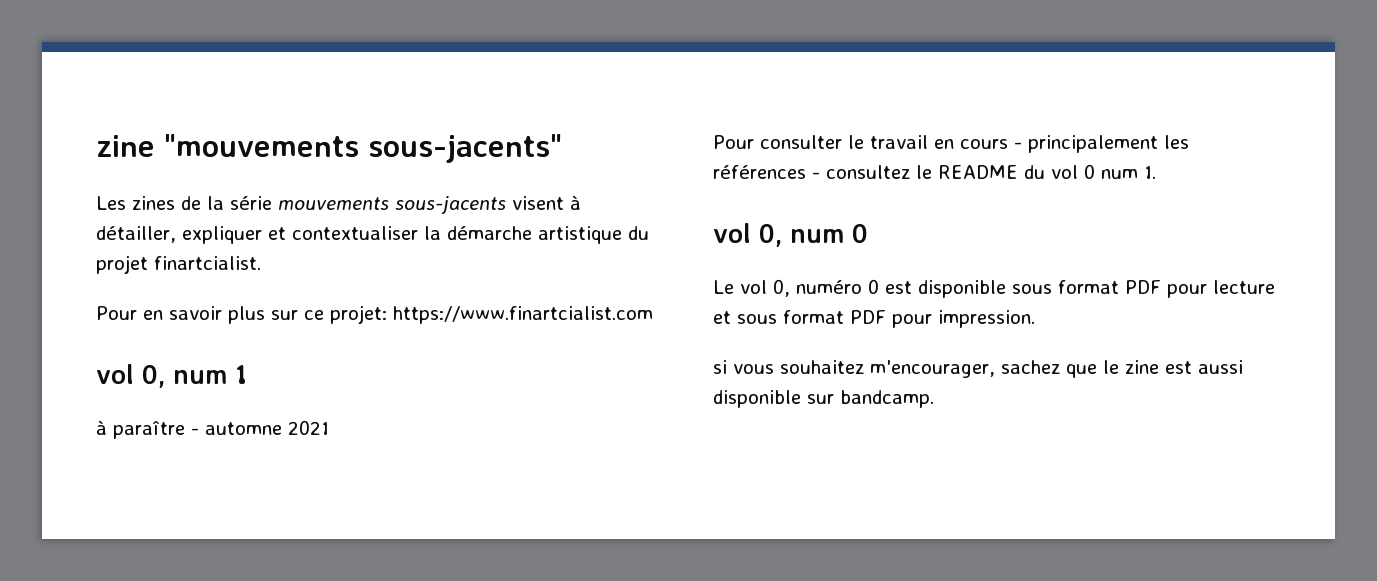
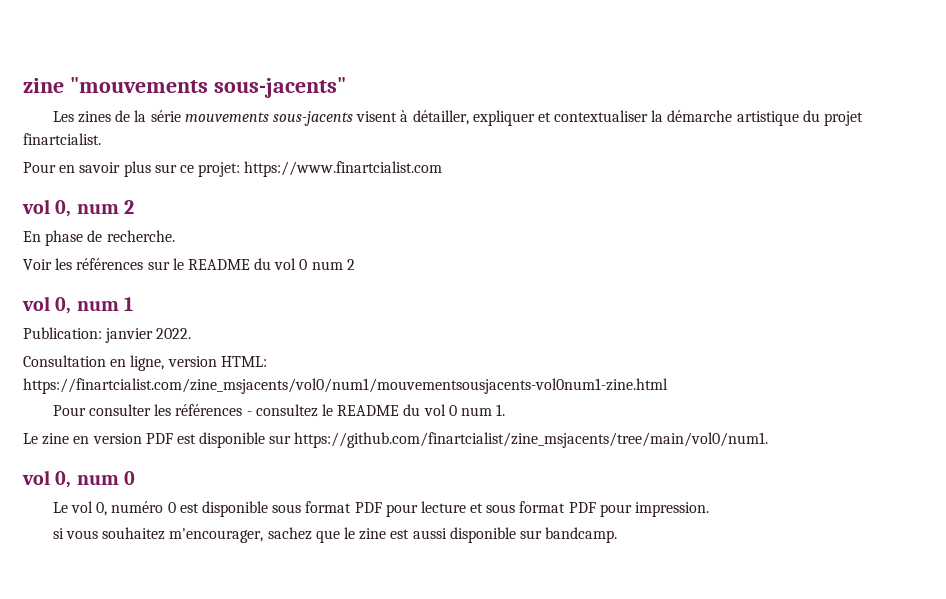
+ vol 0, num 2
+ En phase de recherche.
+ Voir les références sur le README du vol 0 num 2
  vol 0, num 1
- à paraître - automne 2021
- Pour consulter le travail en cours - principalement les références - consultez le README du vol 0 num 1.
+ Publication: janvier 2022.
+ Consultation en ligne, version HTML: https://finartcialist.com/zine_msjacents/vol0/num1/mouvementsousjacents-vol0num1-zine.html
+ Pour consulter les références - consultez le README du vol 0 num 1.
+ Le zine en version PDF est disponible sur https://github.com/finartcialist/zine_msjacents/tree/main/vol0/num1.

